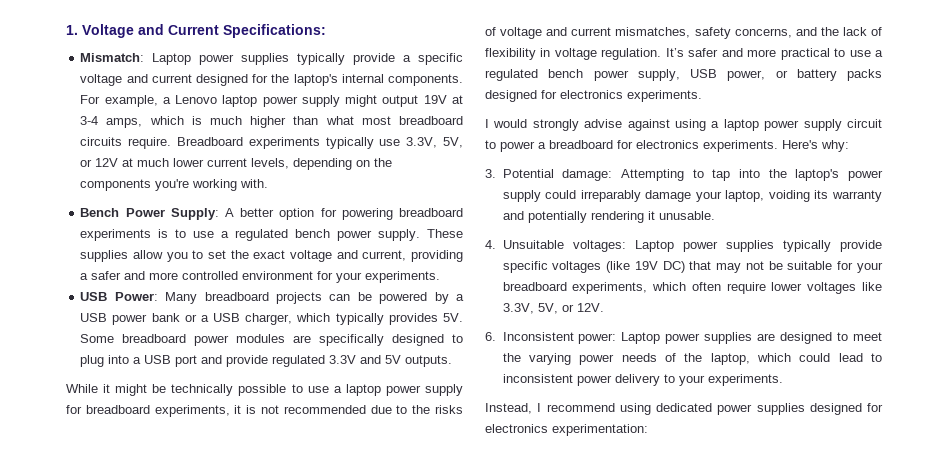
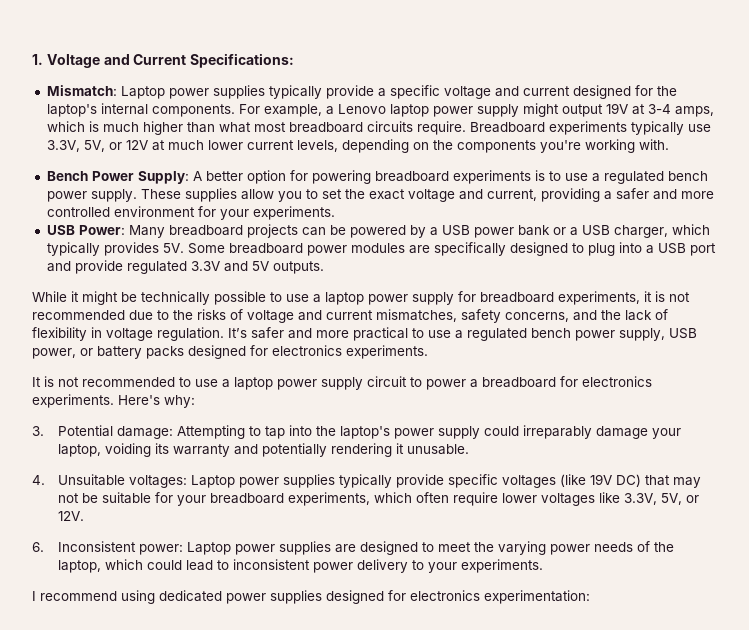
- I would strongly advise against using a laptop power supply circuit to power a breadboard for electronics experiments.
+ It is not recommended to use a laptop power supply circuit to power a breadboard for electronics experiments.
- Instead, I recommend using dedicated power supplies designed for electronics experimentation:
+ I recommend using dedicated power supplies designed for electronics experimentation:

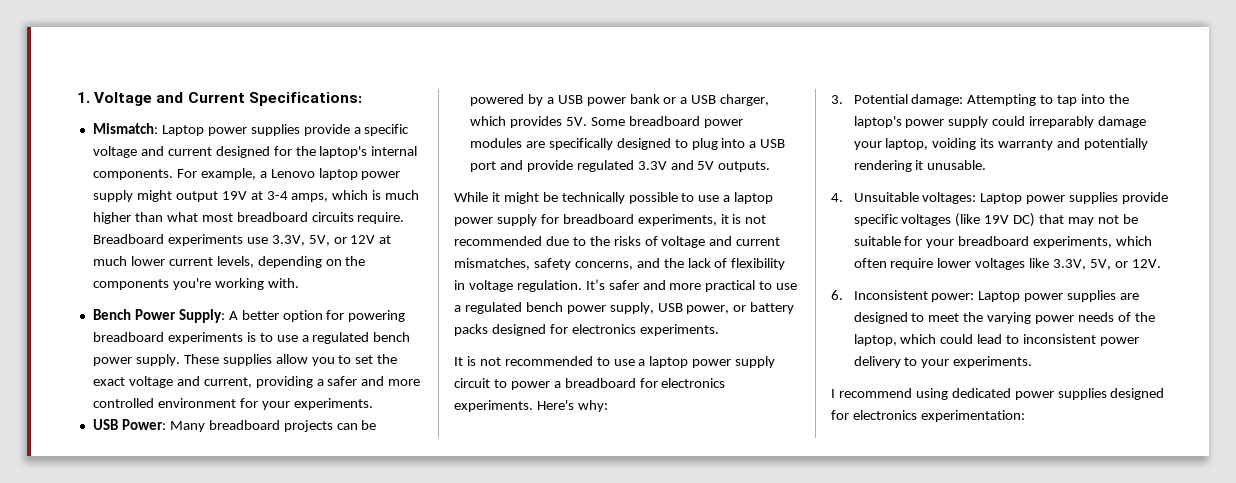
- Mismatch: Laptop power supplies typically provide a specific voltage and current designed for the laptop's internal components.
+ Mismatch: Laptop power supplies provide a specific voltage and current designed for the laptop's internal components.
- Breadboard experiments typically use 3.3V, 5V, or 12V at much lower current levels, depending on the components you're working with.
+ Breadboard experiments use 3.3V, 5V, or 12V at much lower current levels, depending on the components you're working with.
- USB Power: Many breadboard projects can be powered by a USB power bank or a USB charger, which typically provides 5V.
+ USB Power: Many breadboard projects can be powered by a USB power bank or a USB charger, which provides 5V.
- 4. Unsuitable voltages: Laptop power supplies typically provide specific voltages (like 19V DC) that may not be suitable for your breadboard experiments, which often require lower voltages like 3.3V, 5V, or 12V.
+ 4. Unsuitable voltages: Laptop power supplies provide specific voltages (like 19V DC) that may not be suitable for your breadboard experiments, which often require lower voltages like 3.3V, 5V, or 12V.

